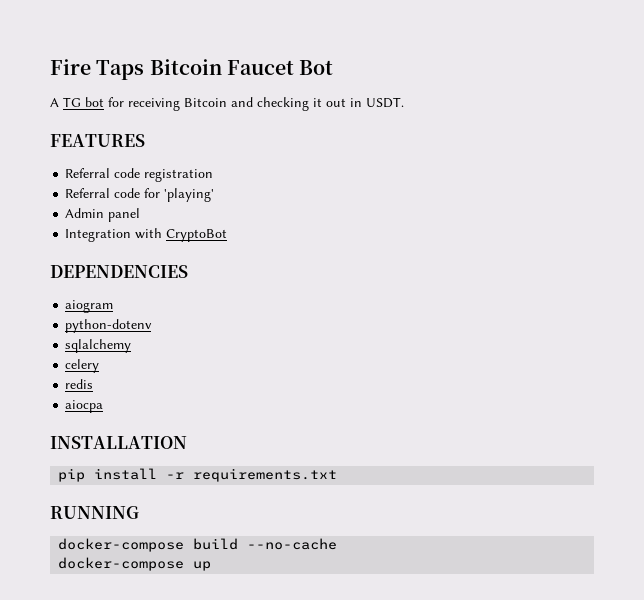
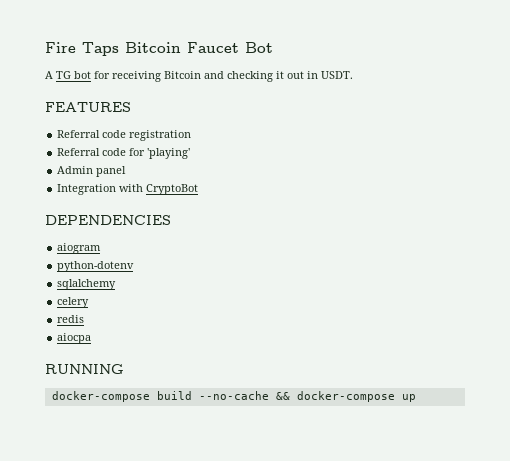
- INSTALLATION
- pip install -r requirements.txt
- docker-compose build --no-cache
- docker-compose up
+ docker-compose build --no-cache && docker-compose up

